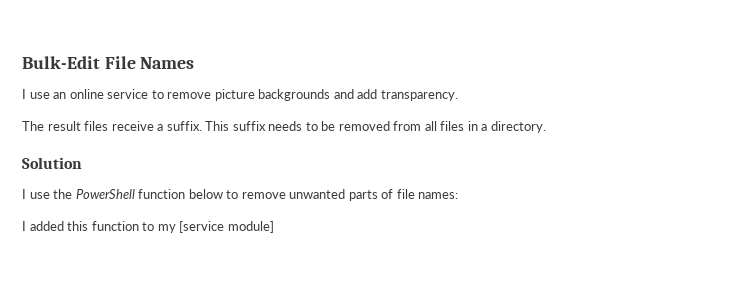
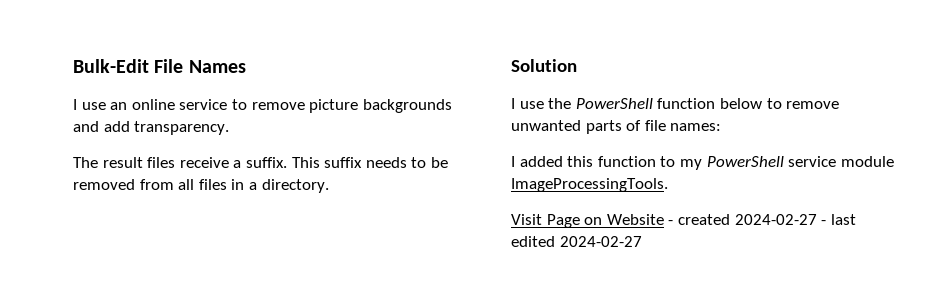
- I added this function to my [service module]
+ I added this function to my PowerShell service module ImageProcessingTools.
+ Visit Page on Website - created 2024-02-27 - last edited 2024-02-27

